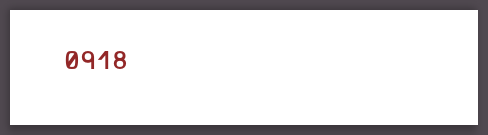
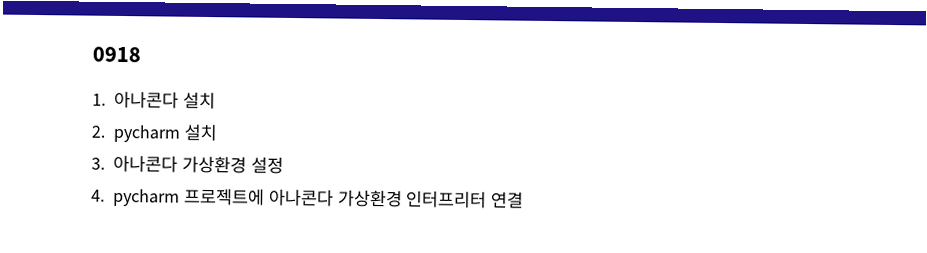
+ 1. 아나콘다 설치
+ 2. pycharm 설치
+ 3. 아나콘다 가상환경 설정
+ 4. pycharm 프로젝트에 아나콘다 가상환경 인터프리터 연결

